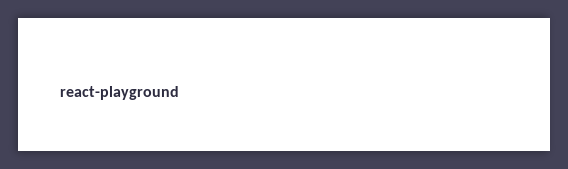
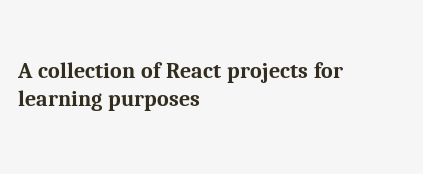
- react-playground
+ A collection of React projects for learning purposes

